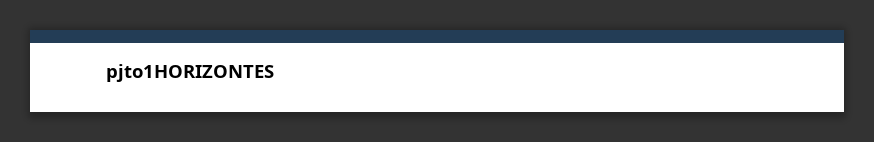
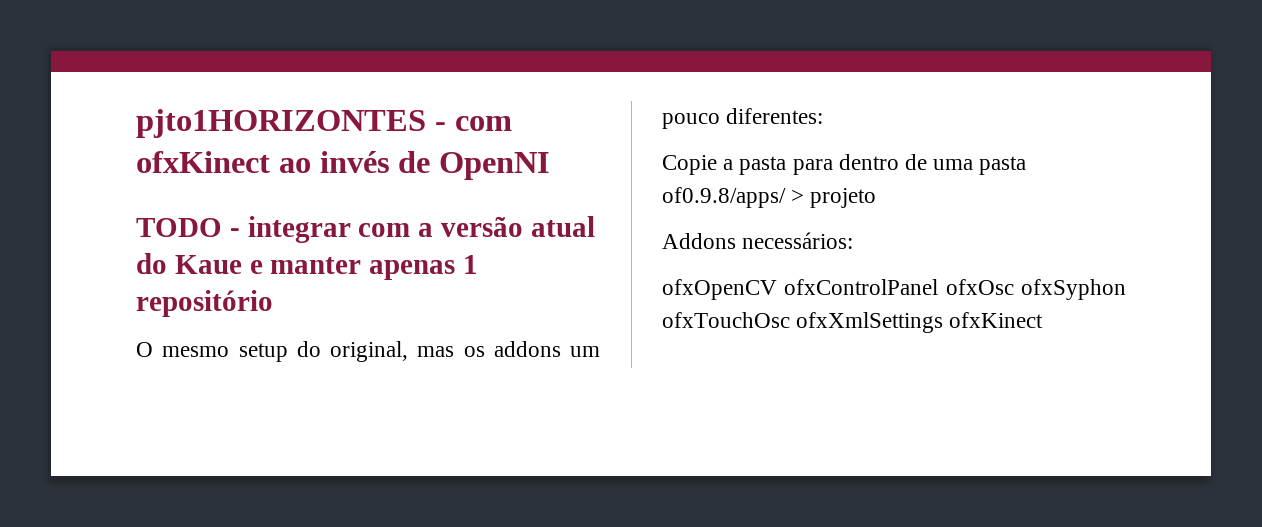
- pjto1HORIZONTES
+ pjto1HORIZONTES - com ofxKinect ao invés de OpenNI
+ TODO - integrar com a versão atual do Kaue e manter apenas 1 repositório
+ O mesmo setup do original, mas os addons um pouco diferentes:
+ Copie a pasta para dentro de uma pasta of0.9.8/apps/ > projeto
+ Addons necessários:
+ ofxOpenCV ofxControlPanel ofxOsc ofxSyphon ofxTouchOsc ofxXmlSettings ofxKinect

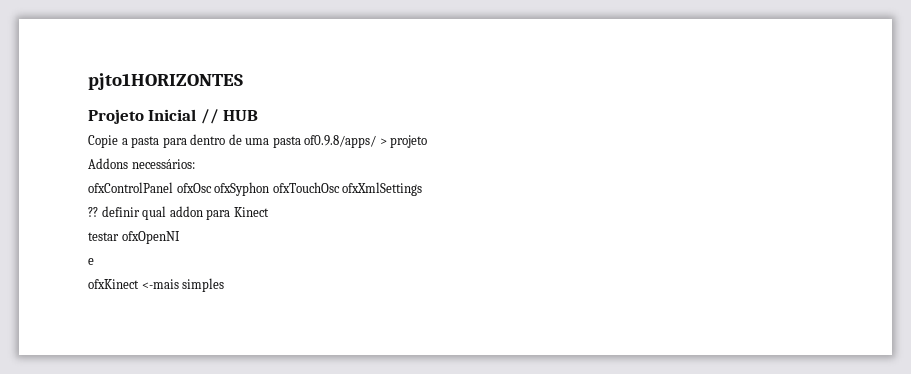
- pjto1HORIZONTES - com ofxKinect ao invés de OpenNI
- TODO - integrar com a versão atual do Kaue e manter apenas 1 repositório
- O mesmo setup do original, mas os addons um pouco diferentes:
+ pjto1HORIZONTES
+ Projeto Inicial // HUB
- ofxOpenCV ofxControlPanel ofxOsc ofxSyphon ofxTouchOsc ofxXmlSettings ofxKinect
+ ofxControlPanel ofxOsc ofxSyphon ofxTouchOsc ofxXmlSettings
+ ?? definir qual addon para Kinect
+ testar ofxOpenNI
+ e
+ ofxKinect <-mais simples

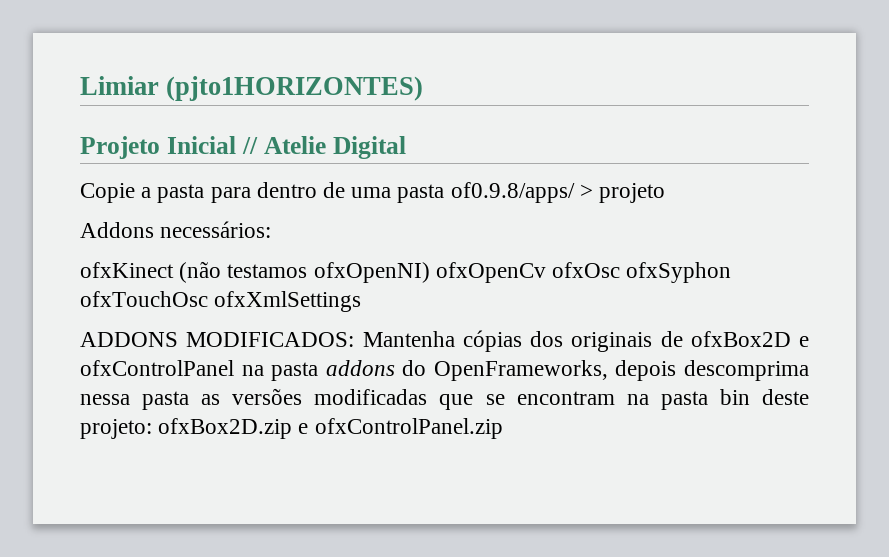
- pjto1HORIZONTES
+ Limiar (pjto1HORIZONTES)
- Projeto Inicial // HUB
+ Projeto Inicial // Atelie Digital
- ofxControlPanel ofxOsc ofxSyphon ofxTouchOsc ofxXmlSettings
+ ofxKinect (não testamos ofxOpenNI) ofxOpenCv ofxOsc ofxSyphon ofxTouchOsc ofxXmlSettings
- ?? definir qual addon para Kinect
- testar ofxOpenNI
- e
- ofxKinect <-mais simples
+ ADDONS MODIFICADOS: Mantenha cópias dos originais de ofxBox2D e ofxControlPanel na pasta addons do OpenFrameworks, depois descomprima nessa pasta as versões modificadas que se encontram na pasta bin deste projeto: ofxBox2D.zip e ofxControlPanel.zip

